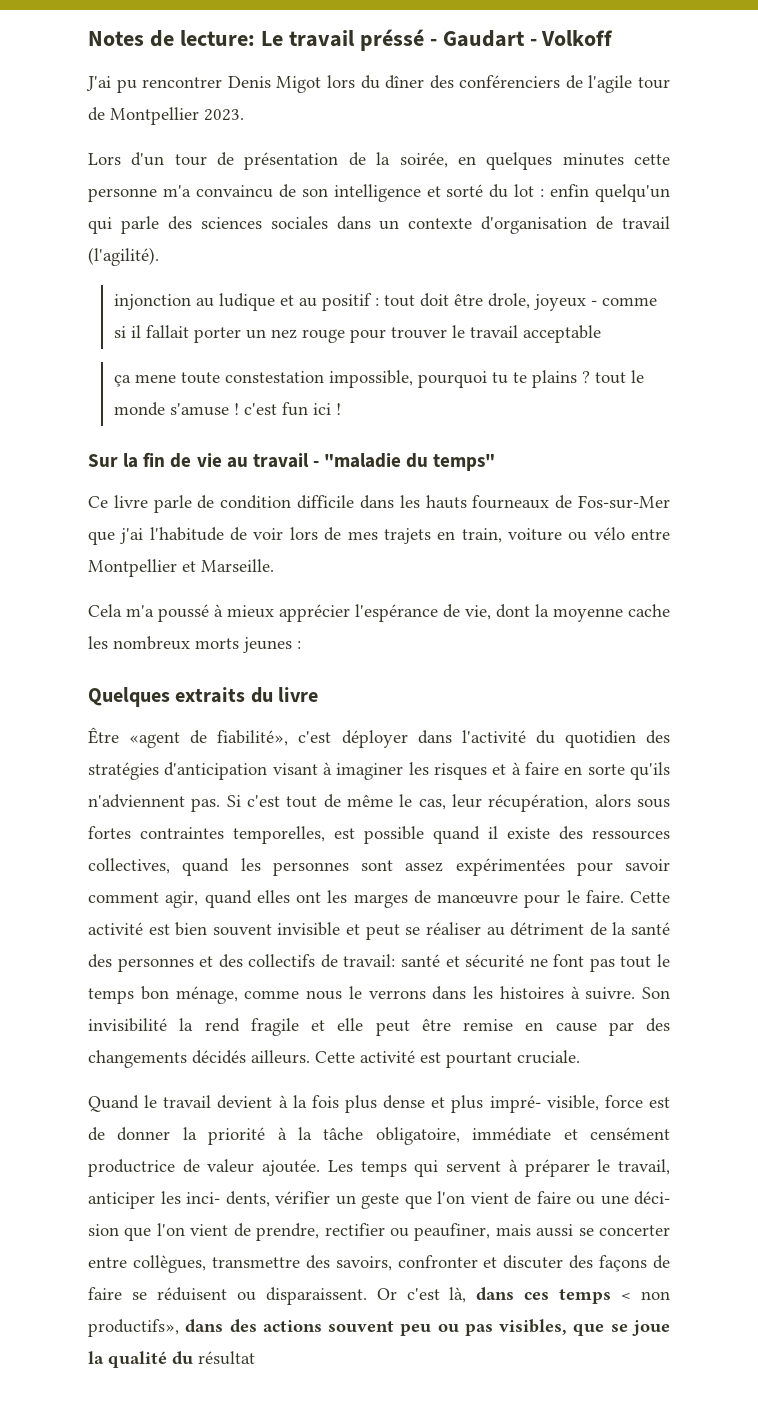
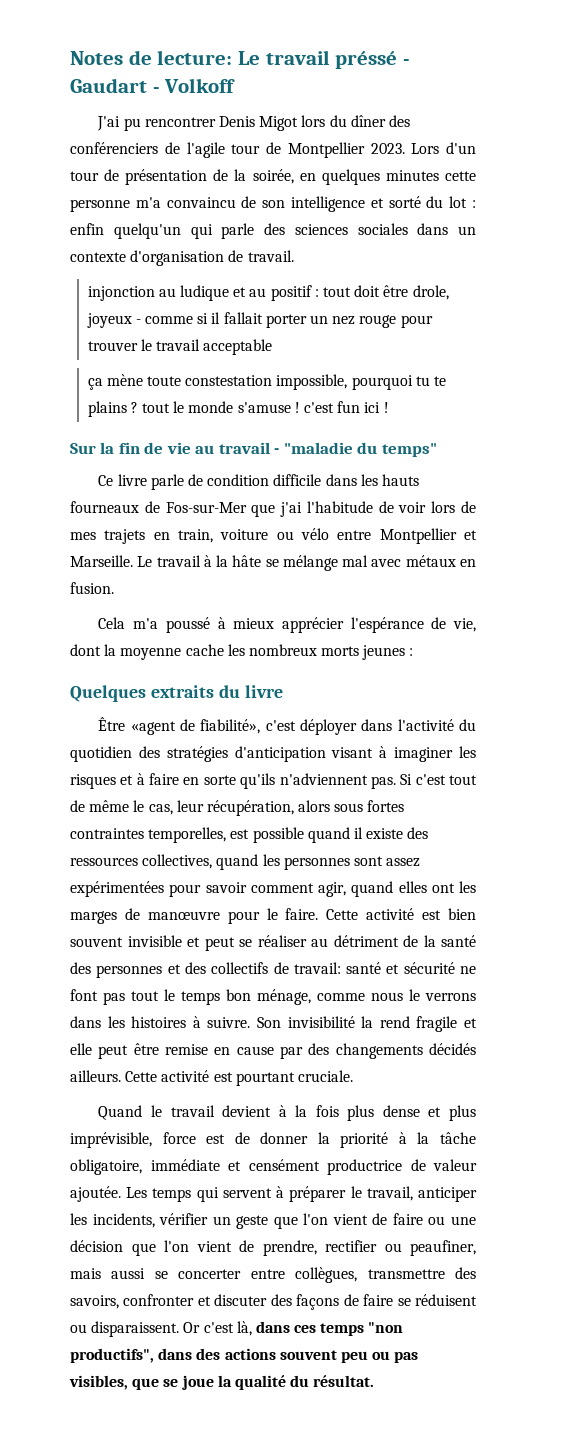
- J'ai pu rencontrer Denis Migot lors du dîner des conférenciers de l'agile tour de Montpellier 2023.
- Lors d'un tour de présentation de la soirée, en quelques minutes cette personne m'a convaincu de son intelligence et sorté du lot : enfin quelqu'un qui parle des sciences sociales dans un contexte d'organisation de travail (l'agilité).
+ J'ai pu rencontrer Denis Migot lors du dîner des conférenciers de l'agile tour de Montpellier 2023. Lors d'un tour de présentation de la soirée, en quelques minutes cette personne m'a convaincu de son intelligence et sorté du lot : enfin quelqu'un qui parle des sciences sociales dans un contexte d'organisation de travail.
- ça mene toute constestation impossible, pourquoi tu te plains ? tout le monde s'amuse ! c'est fun ici !
+ ça mène toute constestation impossible, pourquoi tu te plains ? tout le monde s'amuse ! c'est fun ici !
+ Le travail à la hâte se mélange mal avec métaux en fusion.
- Quand le travail devient à la fois plus dense et plus impré- visible, force est de donner la priorité à la tâche obligatoire, immédiate et censément productrice de valeur ajoutée.
+ Quand le travail devient à la fois plus dense et plus imprévisible, force est de donner la priorité à la tâche obligatoire, immédiate et censément productrice de valeur ajoutée.
- Les temps qui servent à préparer le travail, anticiper les inci- dents, vérifier un geste que l'on vient de faire ou une déci- sion que l'on vient de prendre, rectifier ou peaufiner, mais aussi se concerter entre collègues, transmettre des savoirs, confronter et discuter des façons de faire se réduisent ou disparaissent.
+ Les temps qui servent à préparer le travail, anticiper les incidents, vérifier un geste que l'on vient de faire ou une décision que l'on vient de prendre, rectifier ou peaufiner, mais aussi se concerter entre collègues, transmettre des savoirs, confronter et discuter des façons de faire se réduisent ou disparaissent.
- Or c'est là, dans ces temps < non productifs», dans des actions souvent peu ou pas visibles, que se joue la qualité du résultat
+ Or c'est là, dans ces temps "non productifs", dans des actions souvent peu ou pas visibles, que se joue la qualité du résultat.

